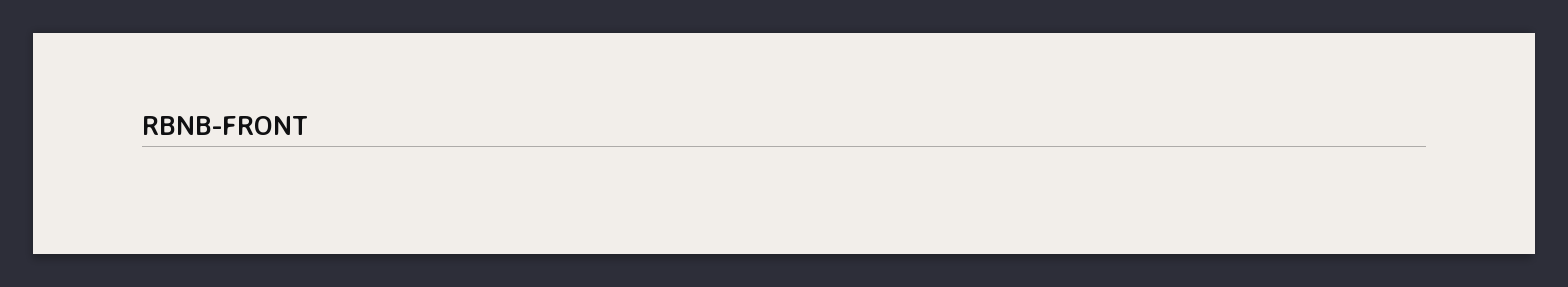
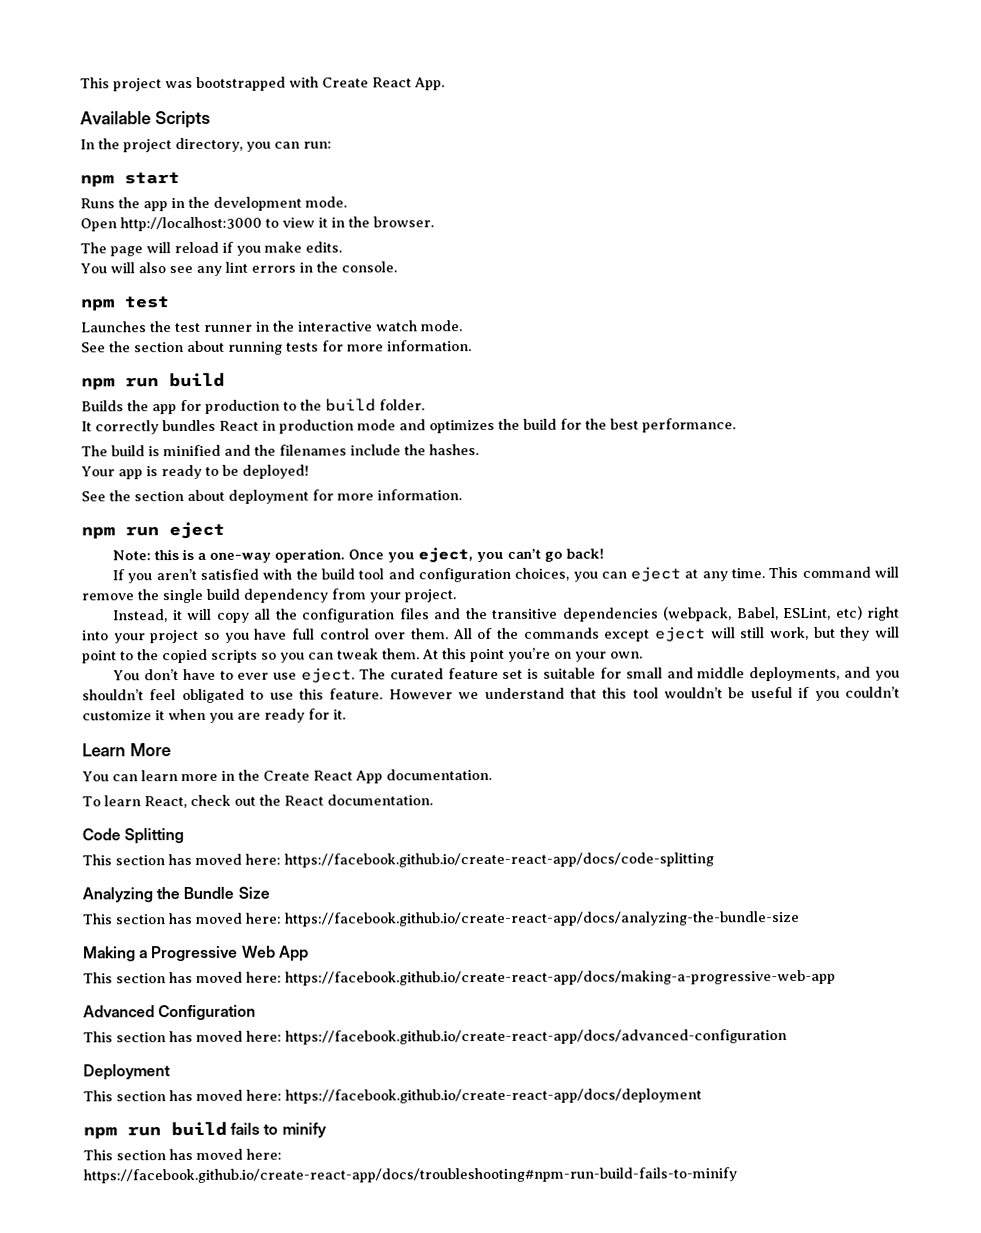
- RBNB-FRONT
+ This project was bootstrapped with Create React App.
+ Available Scripts
+ In the project directory, you can run:
+ npm start
+ Runs the app in the development mode.
+ Open http://localhost:3000 to view it in the browser.
+ The page will reload if you make edits.
+ You will also see any lint errors in the console.
+ npm test
+ Launches the test runner in the interactive watch mode.
+ See the section about running tests for more information.
+ npm run build
+ Builds the app for production to the build folder.
+ It correctly bundles React in production mode and optimizes the build for the best performance.
+ The build is minified and the filenames include the hashes.
+ Your app is ready to be deployed!
+ See the section about deployment for more information.
+ npm run eject
+ Note: this is a one-way operation. Once you eject, you can’t go back!
+ If you aren’t satisfied with the build tool and configuration choices, you can eject at any time. This command will remove the single build dependency from your project.
+ Instead, it will copy all the configuration files and the transitive dependencies (webpack, Babel, ESLint, etc) right into your project so you have full control over them. All of the commands except eject will still work, but they will point to the copied scripts so you can tweak them. At this point you’re on your own.
+ You don’t have to ever use eject. The curated feature set is suitable for small and middle deployments, and you shouldn’t feel obligated to use this feature. However we understand that this tool wouldn’t be useful if you couldn’t customize it when you are ready for it.
+ Learn More
+ You can learn more in the Create React App documentation.
+ To learn React, check out the React documentation.
+ Code Splitting
+ This section has moved here: https://facebook.github.io/create-react-app/docs/code-splitting
+ Analyzing the Bundle Size
+ This section has moved here: https://facebook.github.io/create-react-app/docs/analyzing-the-bundle-size
+ Making a Progressive Web App
+ This section has moved here: https://facebook.github.io/create-react-app/docs/making-a-progressive-web-app
+ Advanced Configuration
+ This section has moved here: https://facebook.github.io/create-react-app/docs/advanced-configuration
+ Deployment
+ This section has moved here: https://facebook.github.io/create-react-app/docs/deployment
+ npm run build fails to minify
+ This section has moved here: https://facebook.github.io/create-react-app/docs/troubleshooting#npm-run-build-fails-to-minify

